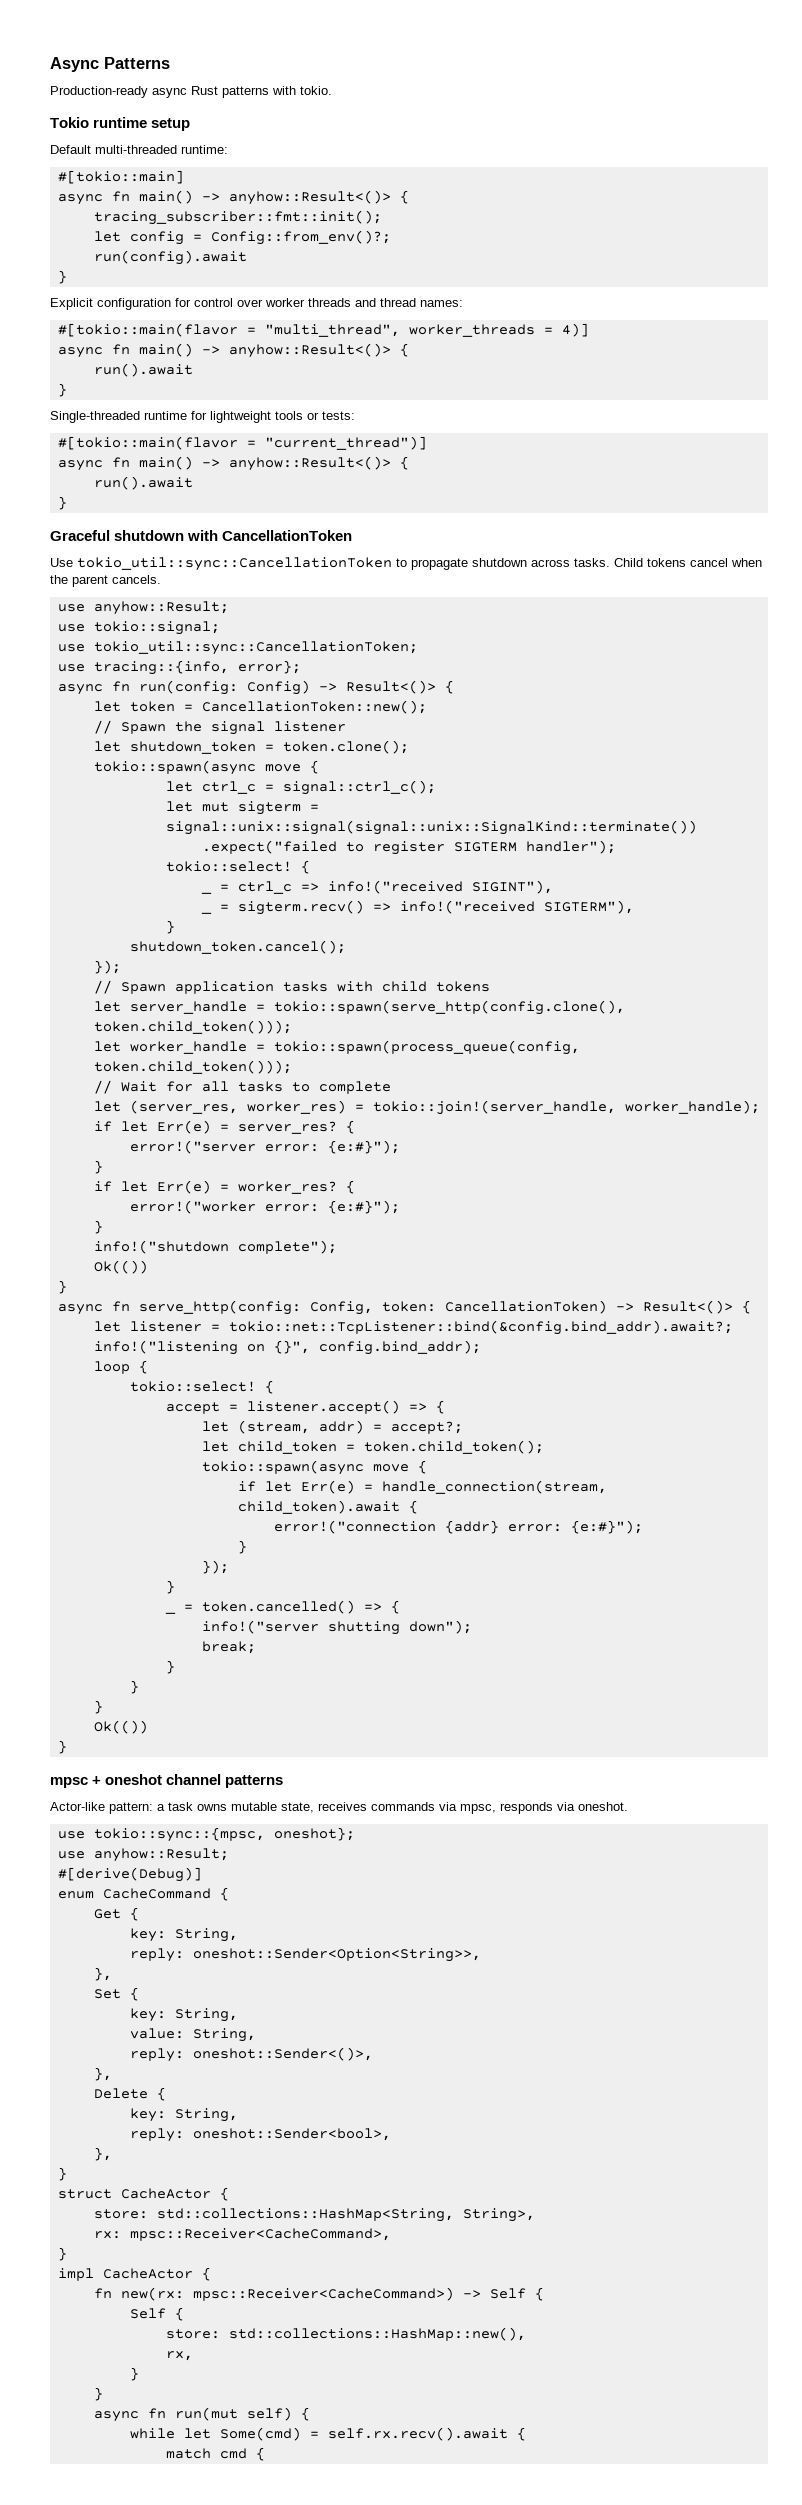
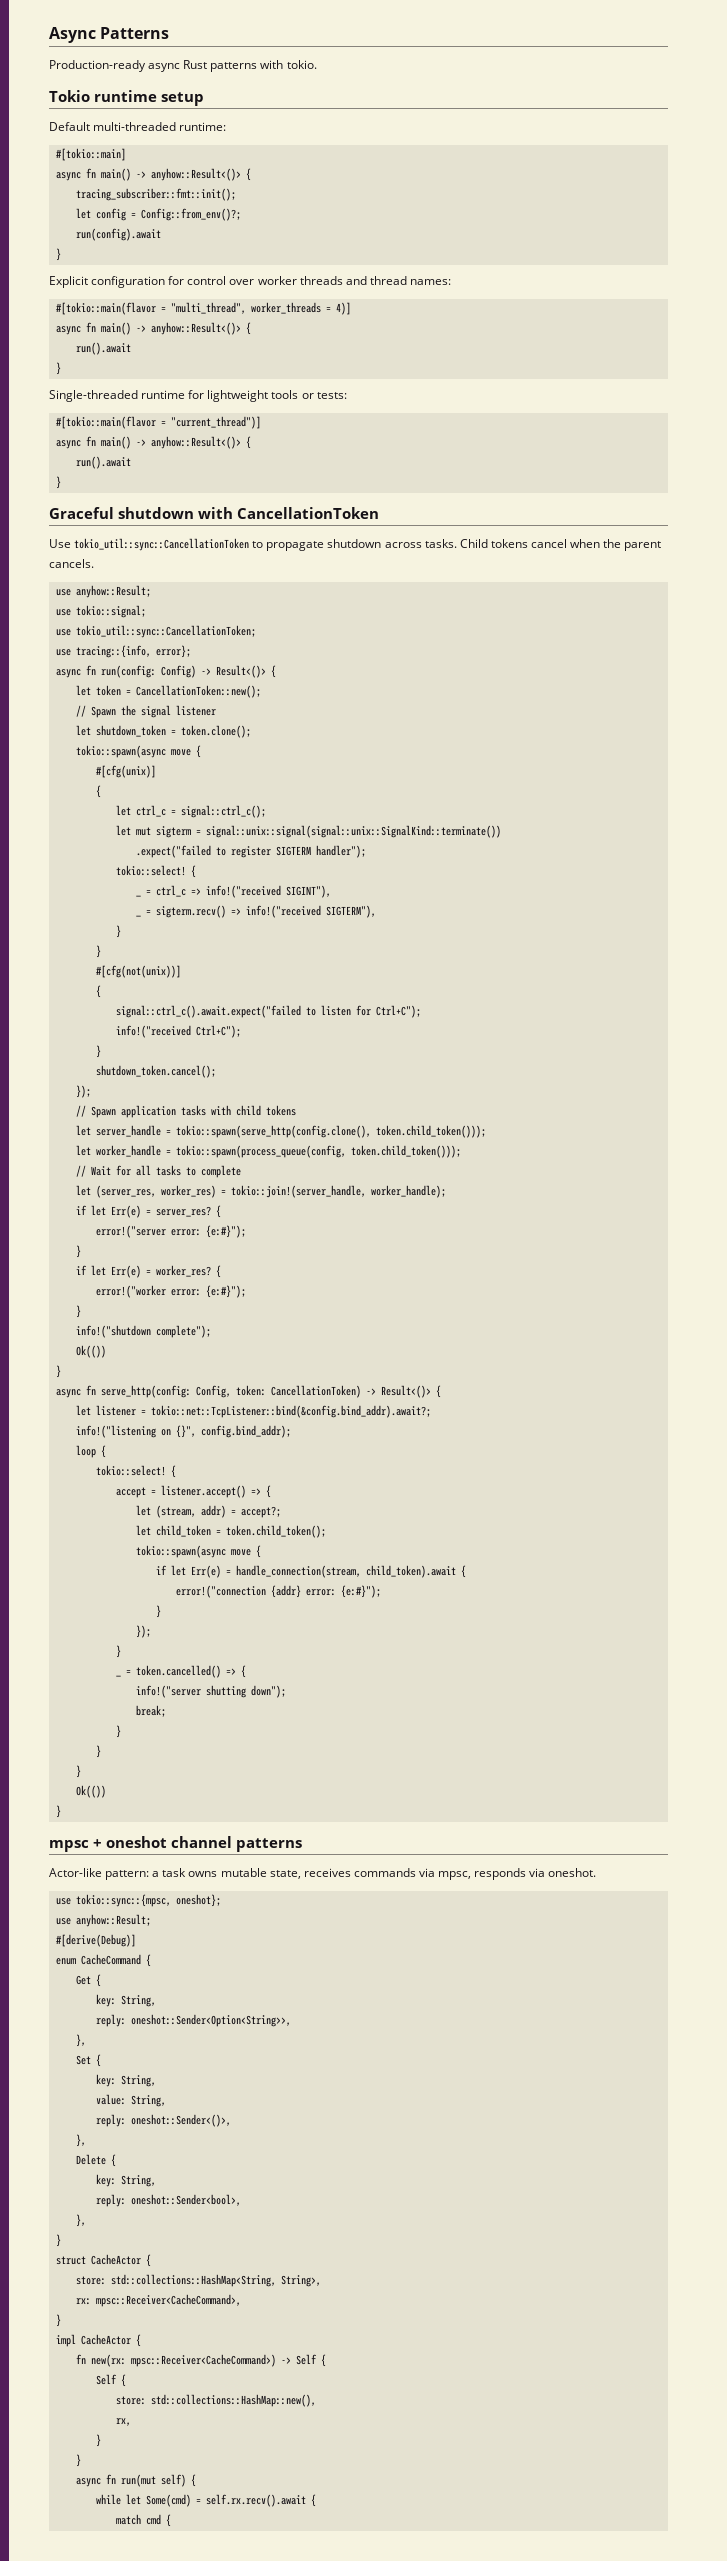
+ #[cfg(unix)]
+ {
  _ = sigterm.recv() => info!("received SIGTERM"),
+ }
+ }
+ #[cfg(not(unix))]
+ {
+ signal::ctrl_c().await.expect("failed to listen for Ctrl+C");
+ info!("received Ctrl+C");

